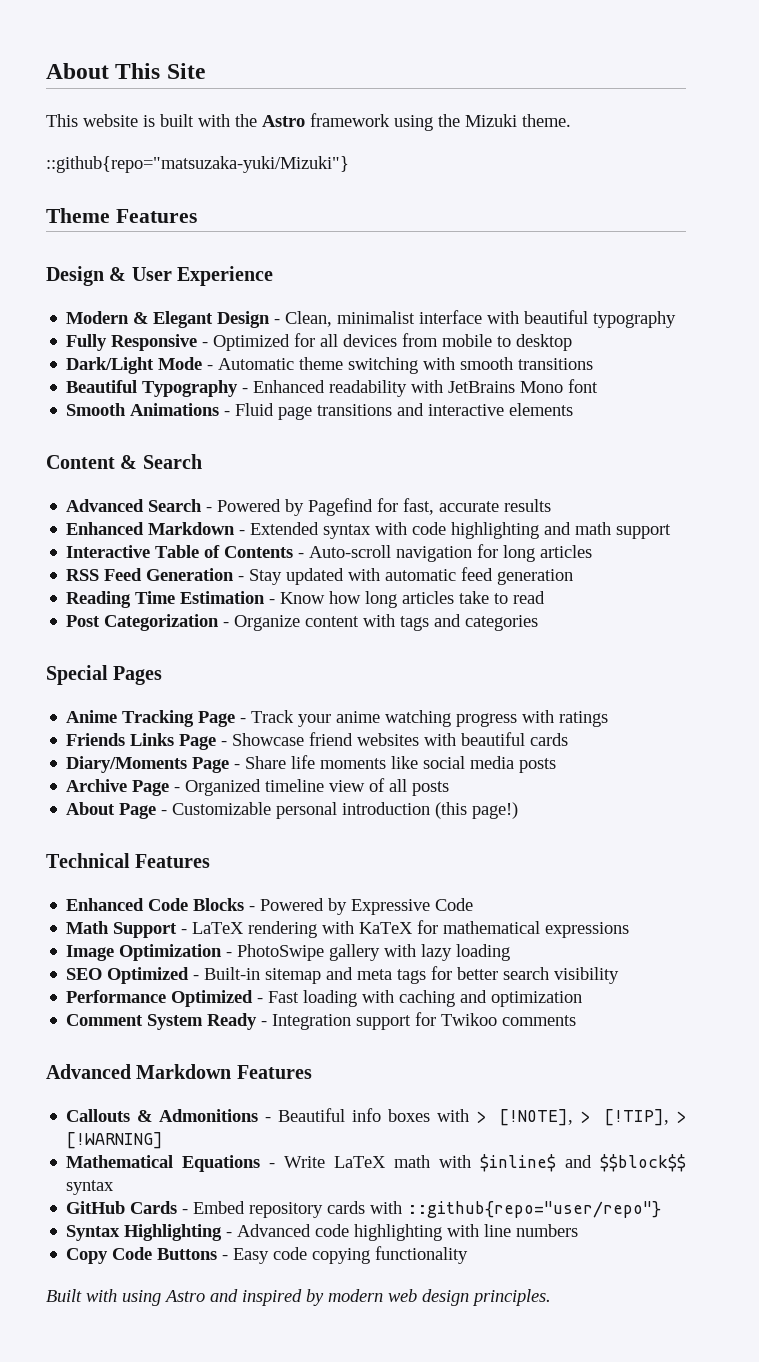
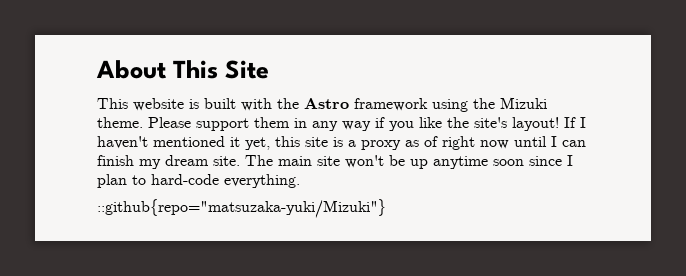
- This website is built with the Astro framework using the Mizuki theme.
+ This website is built with the Astro framework using the Mizuki theme. Please support them in any way if you like the site's layout! If I haven't mentioned it yet, this site is a proxy as of right now until I can finish my dream site. The main site won't be up anytime soon since I plan to hard-code everything.
  ::github{repo="matsuzaka-yuki/Mizuki"}
- Theme Features
- Design & User Experience
- Modern & Elegant Design - Clean, minimalist interface with beautiful typography
- Fully Responsive - Optimized for all devices from mobile to desktop
- Dark/Light Mode - Automatic theme switching with smooth transitions
- Beautiful Typography - Enhanced readability with JetBrains Mono font
- Smooth Animations - Fluid page transitions and interactive elements
- Content & Search
- Advanced Search - Powered by Pagefind for fast, accurate results
- Enhanced Markdown - Extended syntax with code highlighting and math support
- Interactive Table of Contents - Auto-scroll navigation for long articles
- RSS Feed Generation - Stay updated with automatic feed generation
- Reading Time Estimation - Know how long articles take to read
- Post Categorization - Organize content with tags and categories
- Special Pages
- Anime Tracking Page - Track your anime watching progress with ratings
- Friends Links Page - Showcase friend websites with beautiful cards
- Diary/Moments Page - Share life moments like social media posts
- Archive Page - Organized timeline view of all posts
- About Page - Customizable personal introduction (this page!)
- Technical Features
- Enhanced Code Blocks - Powered by Expressive Code
- Math Support - LaTeX rendering with KaTeX for mathematical expressions
- Image Optimization - PhotoSwipe gallery with lazy loading
- SEO Optimized - Built-in sitemap and meta tags for better search visibility
- Performance Optimized - Fast loading with caching and optimization
- Comment System Ready - Integration support for Twikoo comments
- Advanced Markdown Features
- Callouts & Admonitions - Beautiful info boxes with > [!NOTE], > [!TIP], > [!WARNING]
- Mathematical Equations - Write LaTeX math with $inline$ and $$block$$ syntax
- GitHub Cards - Embed repository cards with ::github{repo="user/repo"}
- Syntax Highlighting - Advanced code highlighting with line numbers
- Copy Code Buttons - Easy code copying functionality
- Built with using Astro and inspired by modern web design principles.

